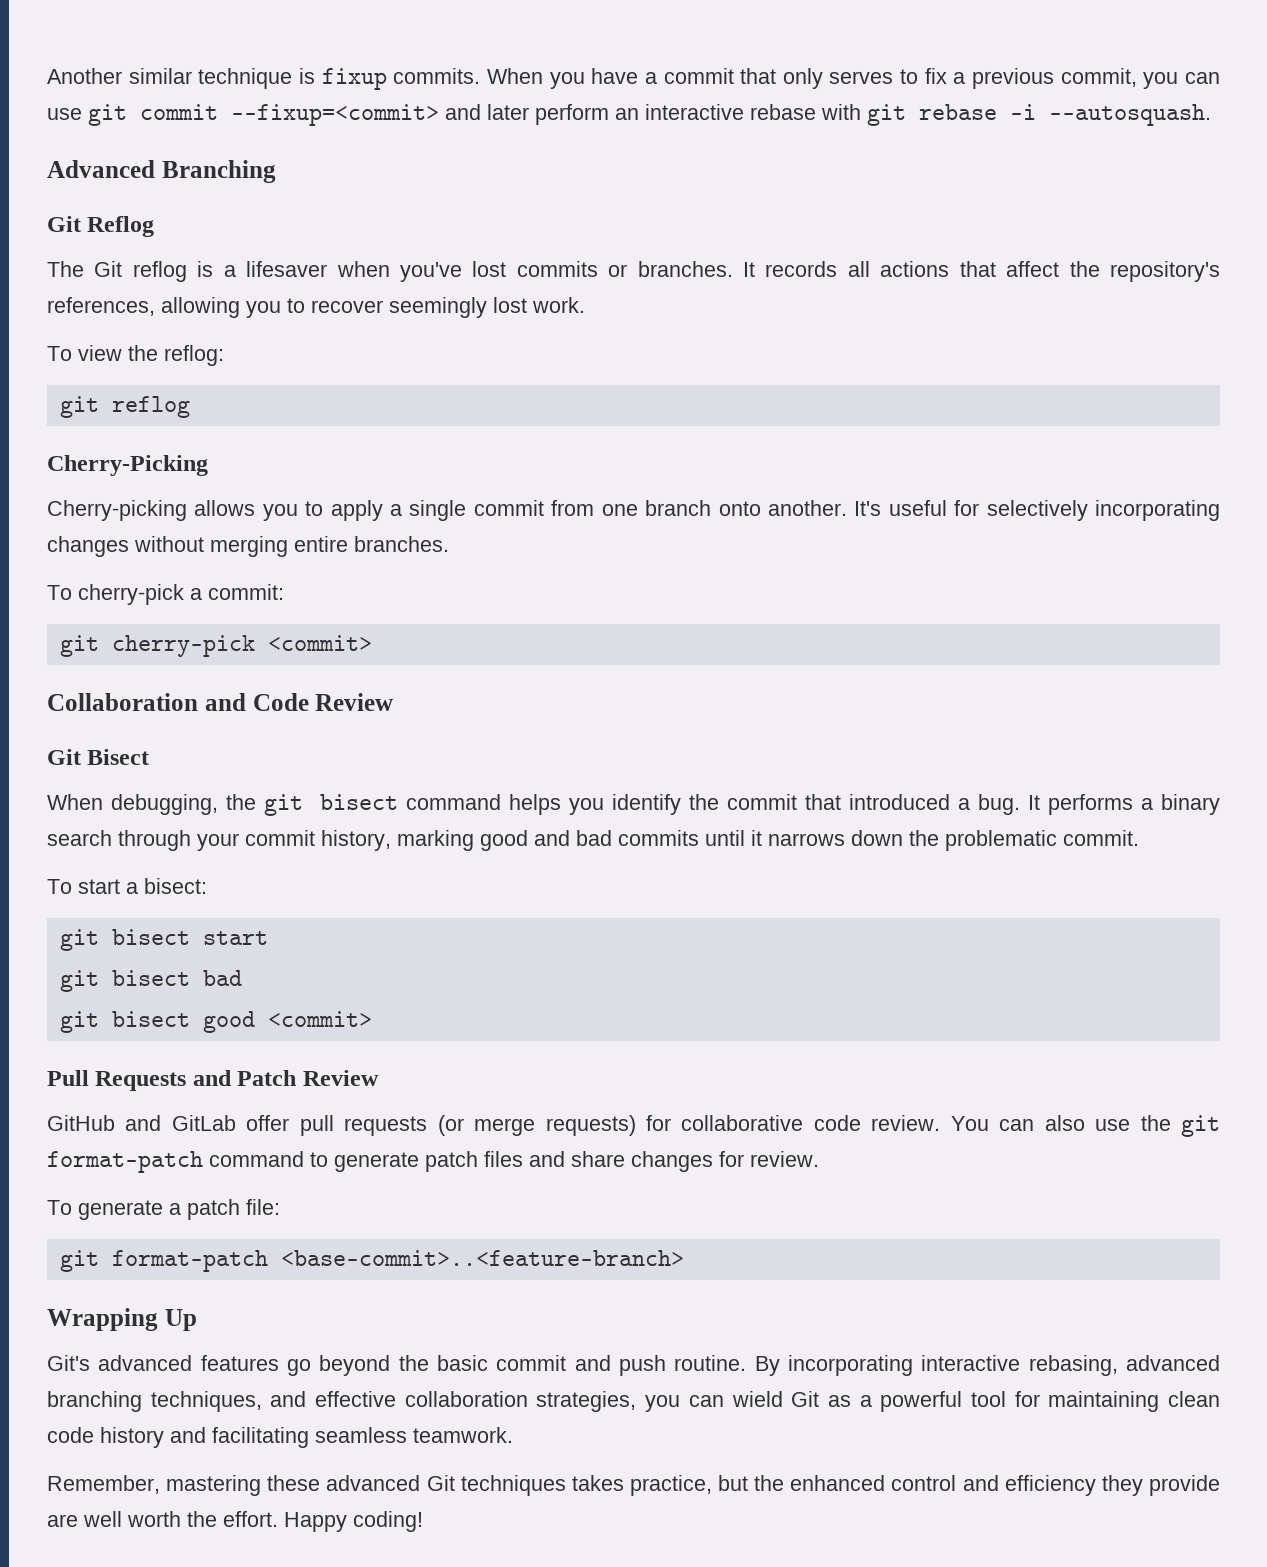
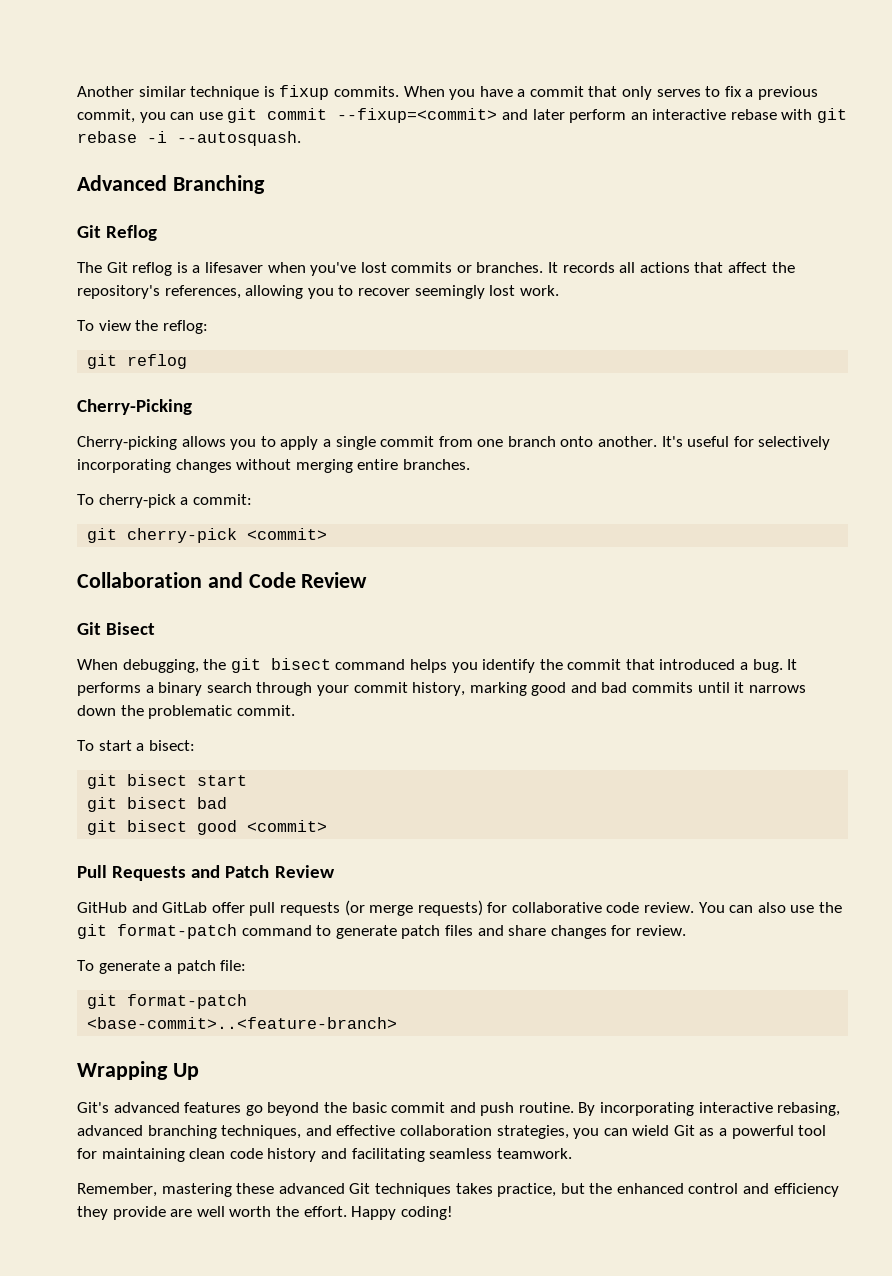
  To generate a patch file:
- git format-patch <base-commit>..<feature-branch>
+ git format-patch
+ <base-commit>..<feature-branch>

